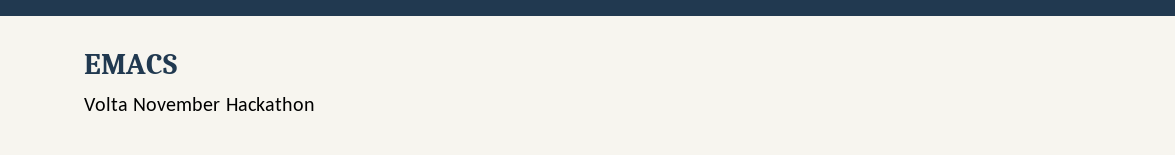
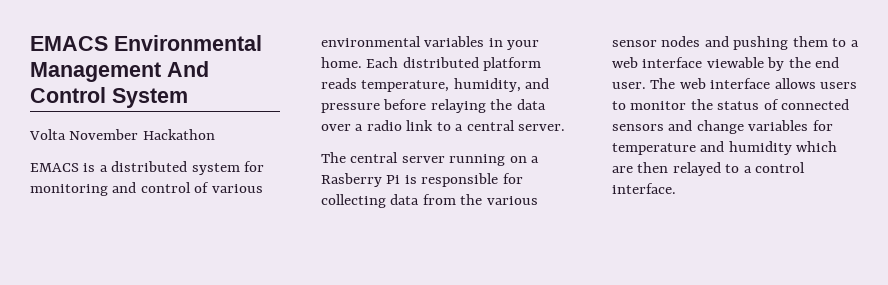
- EMACS
+ EMACS Environmental Management And Control System
  Volta November Hackathon
+ EMACS is a distributed system for monitoring and control of various environmental variables in your home. Each distributed platform reads temperature, humidity, and pressure before relaying the data over a radio link to a central server.
+ The central server running on a Rasberry Pi is responsible for collecting data from the various sensor nodes and pushing them to a web interface viewable by the end user. The web interface allows users to monitor the status of connected sensors and change variables for temperature and humidity which are then relayed to a control interface.

